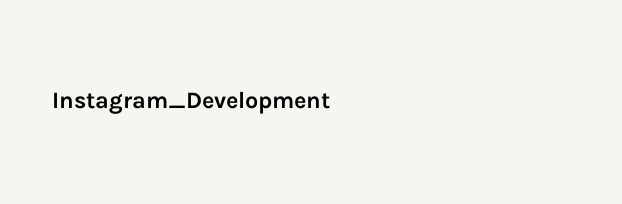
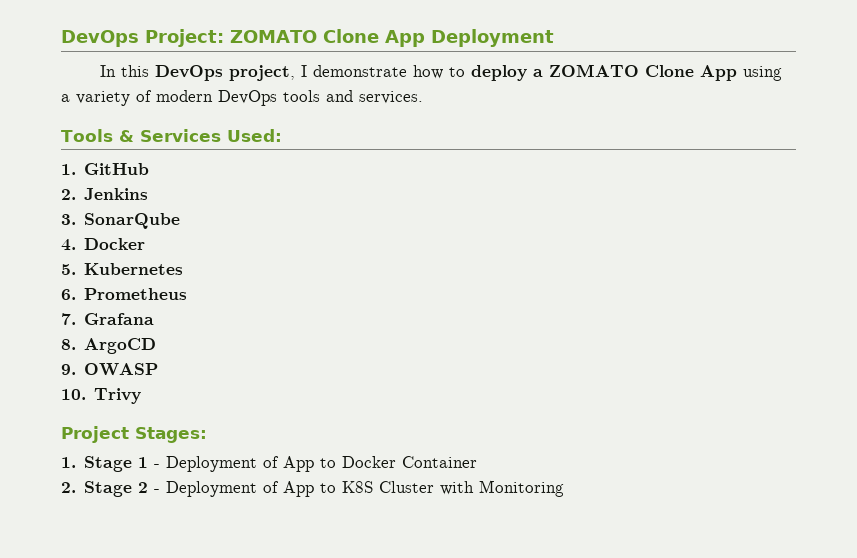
- Instagram_Development
+ DevOps Project: ZOMATO Clone App Deployment
+ In this DevOps project, I demonstrate how to deploy a ZOMATO Clone App using a variety of modern DevOps tools and services.
+ Tools & Services Used:
+ 1. GitHub
+ 2. Jenkins
+ 3. SonarQube
+ 4. Docker
+ 5. Kubernetes
+ 6. Prometheus
+ 7. Grafana
+ 8. ArgoCD
+ 9. OWASP
+ 10. Trivy
+ Project Stages:
+ 1. Stage 1 - Deployment of App to Docker Container
+ 2. Stage 2 - Deployment of App to K8S Cluster with Monitoring

